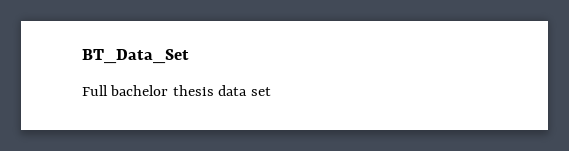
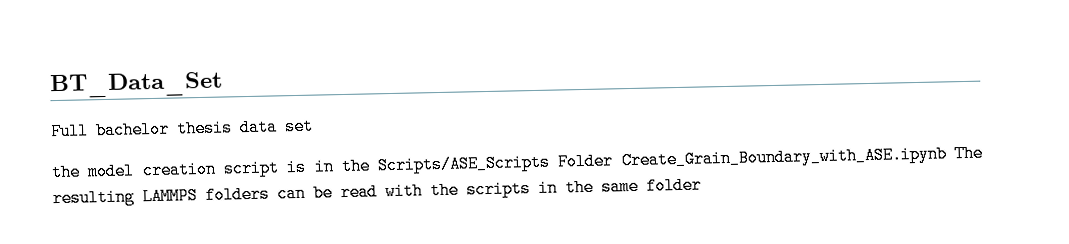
+ the model creation script is in the Scripts/ASE_Scripts Folder Create_Grain_Boundary_with_ASE.ipynb The resulting LAMMPS folders can be read with the scripts in the same folder

